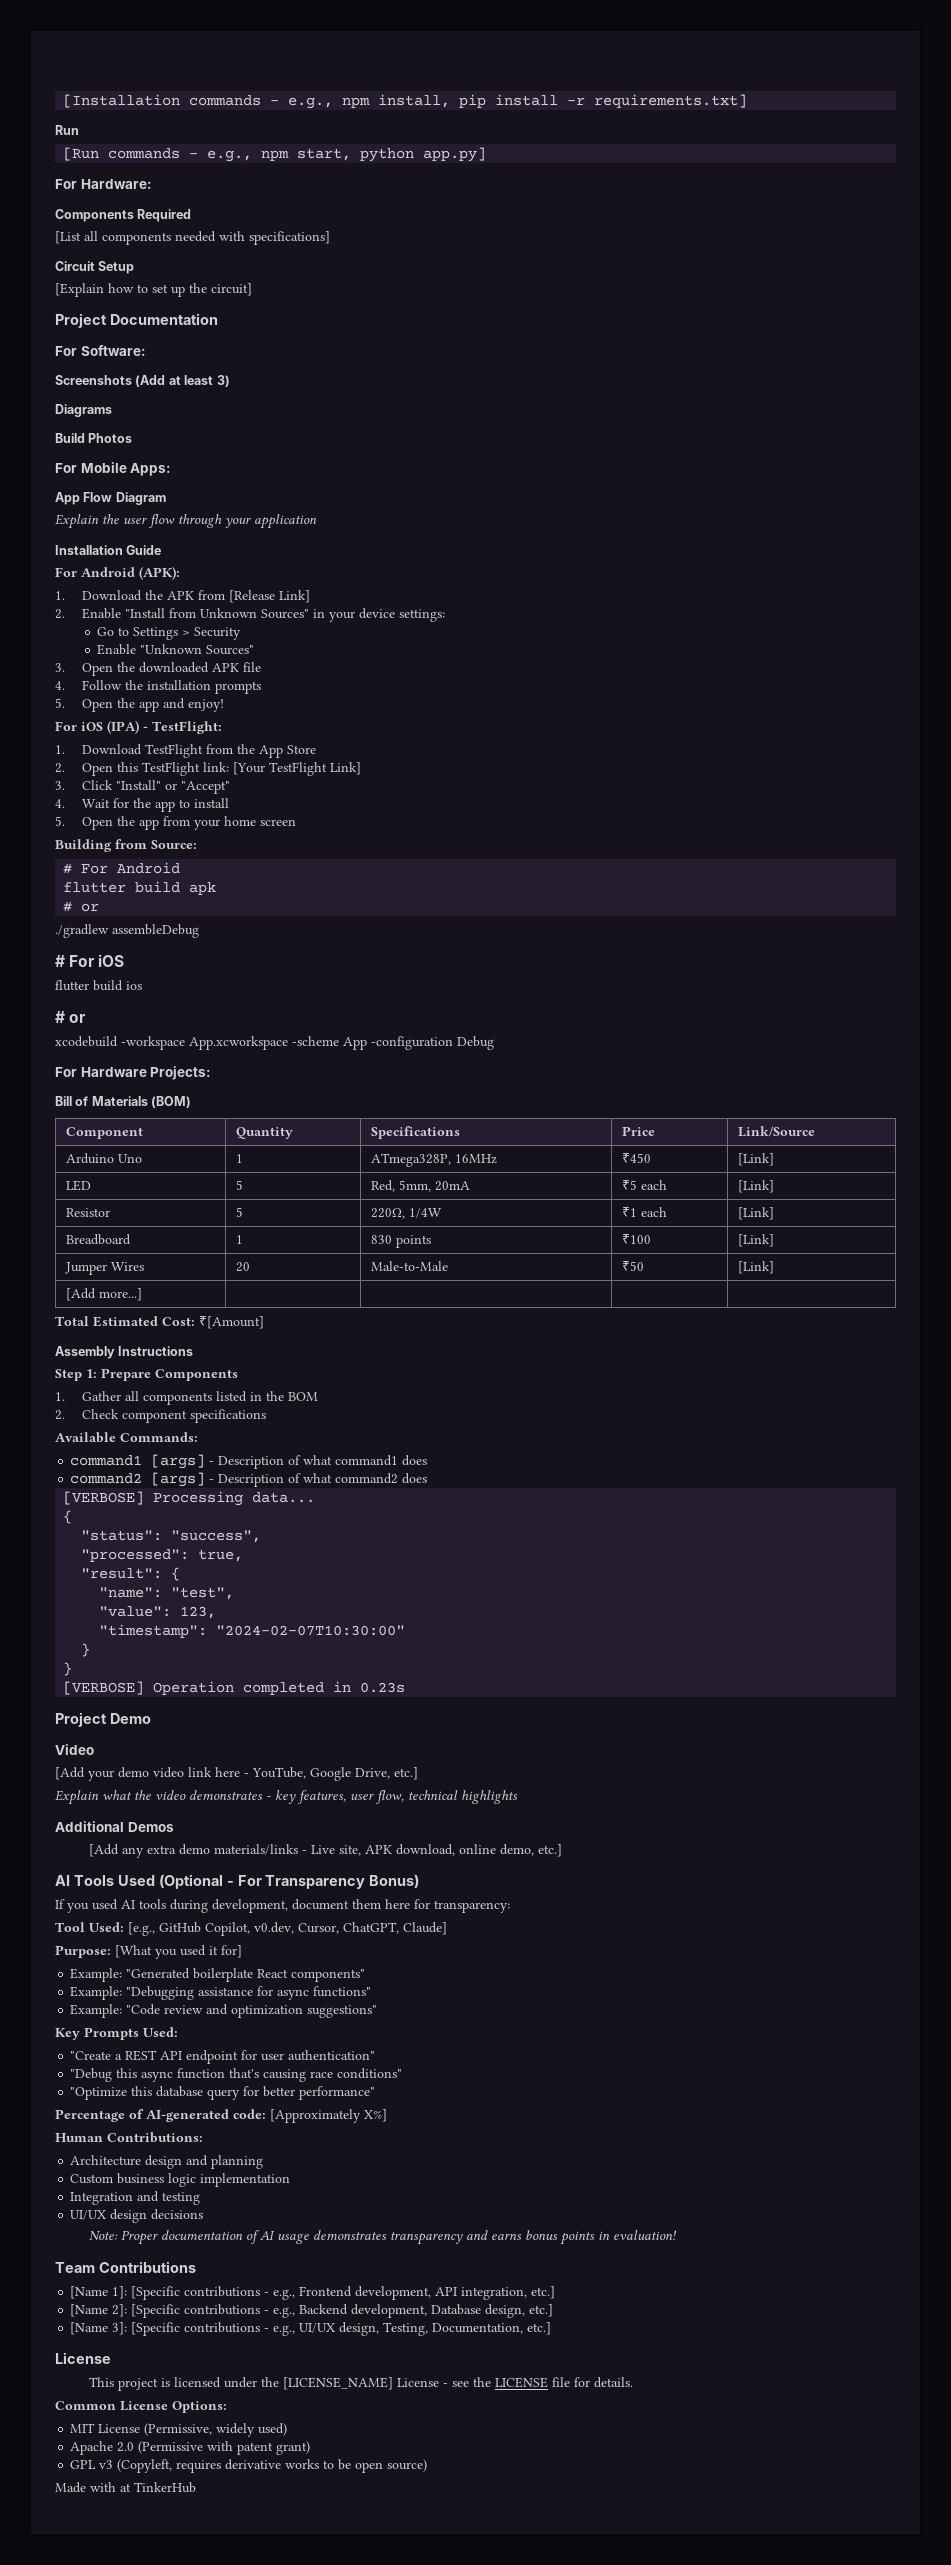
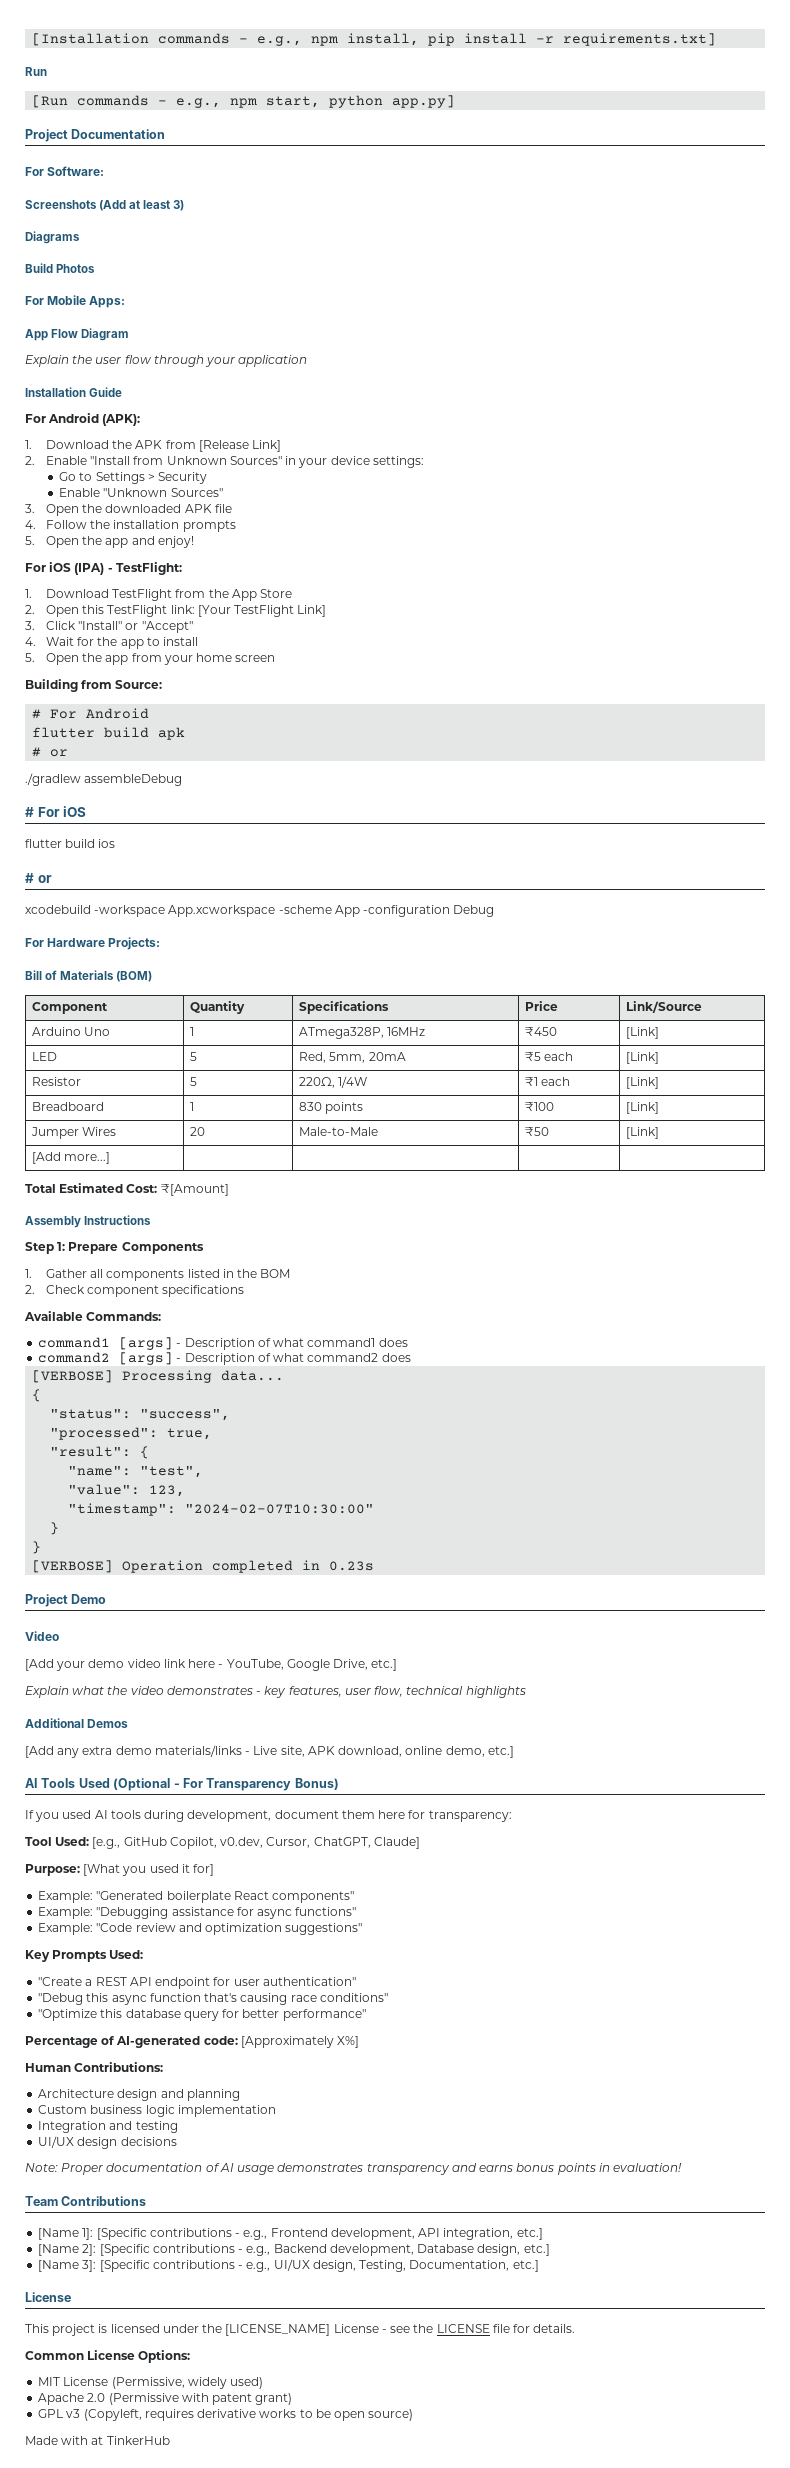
- For Hardware:
- Components Required
- [List all components needed with specifications]
- Circuit Setup
- [Explain how to set up the circuit]

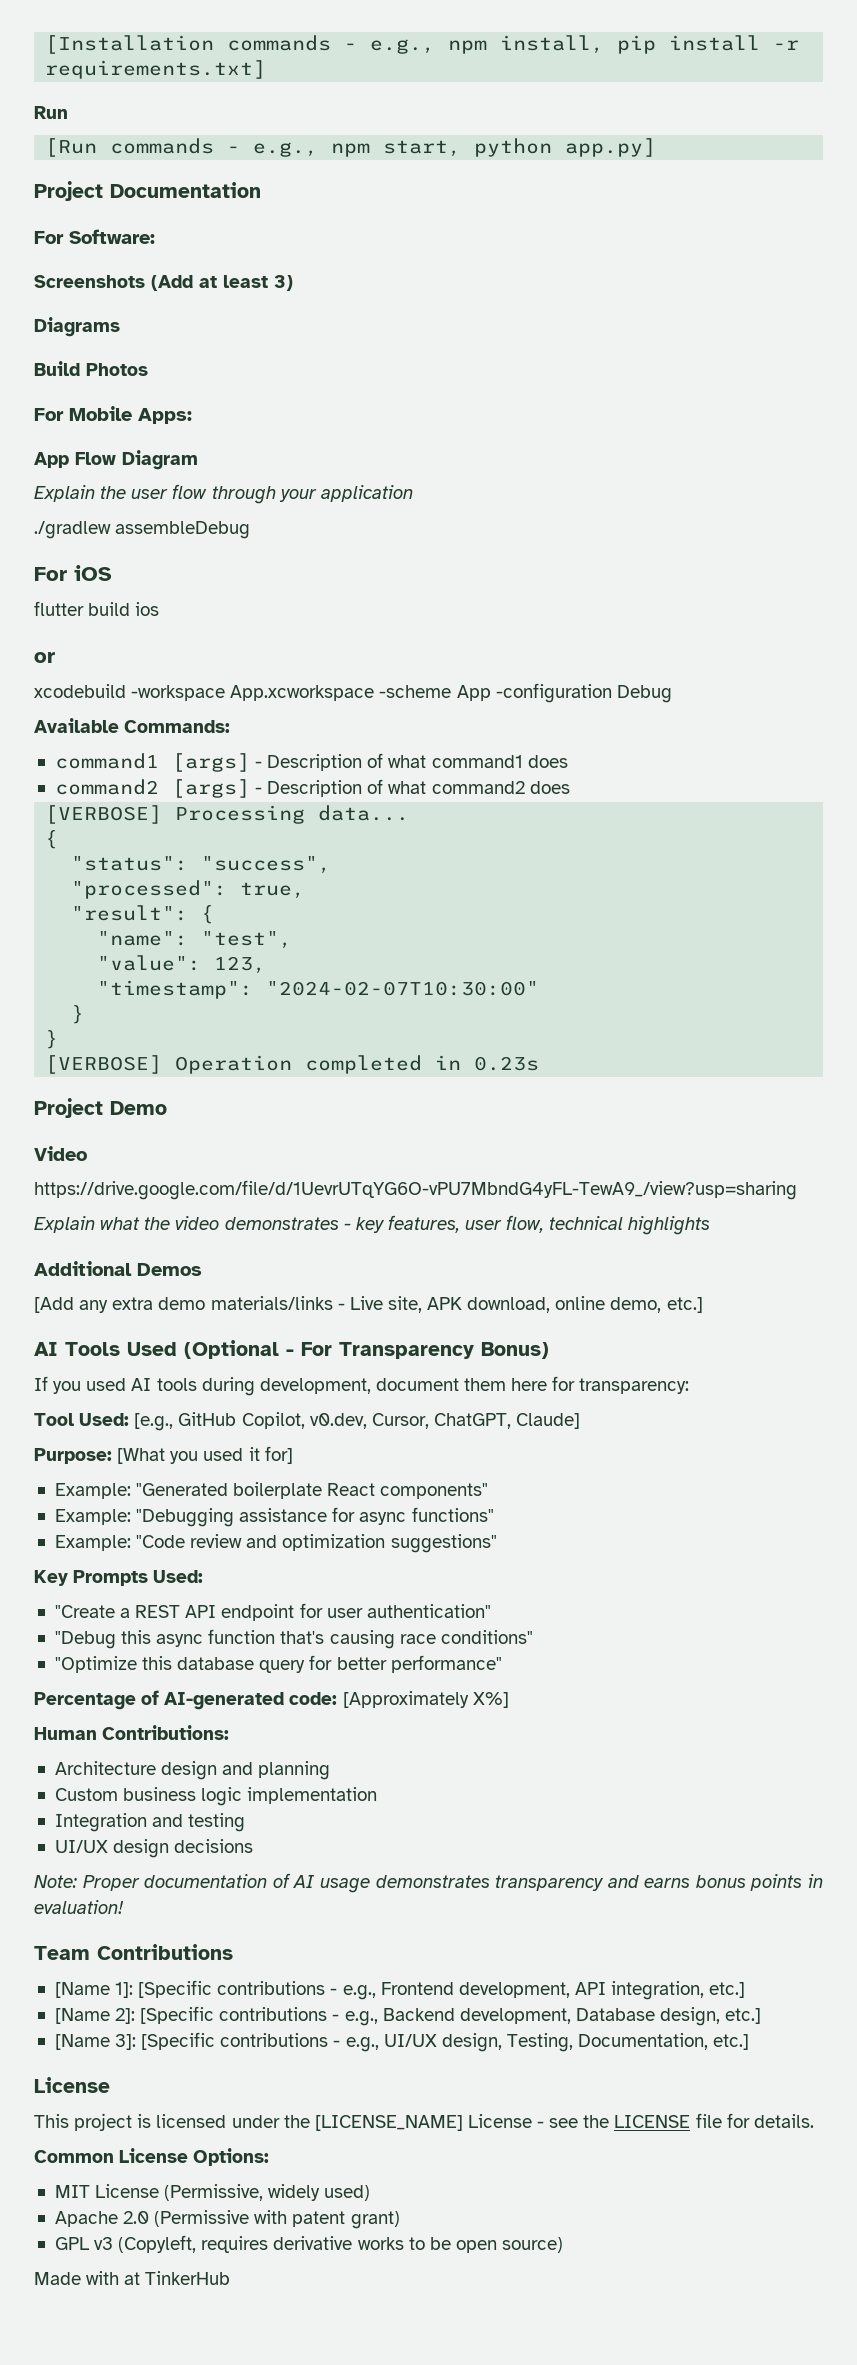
- Installation Guide
- For Android (APK):
- 1. Download the APK from [Release Link]
- 2. Enable "Install from Unknown Sources" in your device settings:
- Go to Settings > Security
- Enable "Unknown Sources"
- 3. Open the downloaded APK file
- 4. Follow the installation prompts
- 5. Open the app and enjoy!
- For iOS (IPA) - TestFlight:
- 1. Download TestFlight from the App Store
- 2. Open this TestFlight link: [Your TestFlight Link]
- 3. Click "Install" or "Accept"
- 4. Wait for the app to install
- 5. Open the app from your home screen
- Building from Source:
- # For Android
- flutter build apk
- # or
- # For iOS
+ For iOS
  flutter build ios
- # or
+ or
- For Hardware Projects:
- Bill of Materials (BOM)
- Component | Quantity | Specifications | Price | Link/Source
- Arduino Uno | 1 | ATmega328P, 16MHz | ₹450 | [Link]
- LED | 5 | Red, 5mm, 20mA | ₹5 each | [Link]
- Resistor | 5 | 220Ω, 1/4W | ₹1 each | [Link]
- Breadboard | 1 | 830 points | ₹100 | [Link]
- Jumper Wires | 20 | Male-to-Male | ₹50 | [Link]
- [Add more...] | | | |
- Total Estimated Cost: ₹[Amount]
- Assembly Instructions
- Step 1: Prepare Components
- 1. Gather all components listed in the BOM
- 2. Check component specifications
- [Add your demo video link here - YouTube, Google Drive, etc.]
+ https://drive.google.com/file/d/1UevrUTqYG6O-vPU7MbndG4yFL-TewA9_/view?usp=sharing

